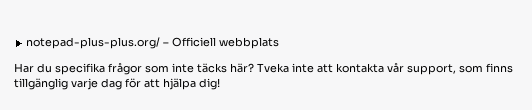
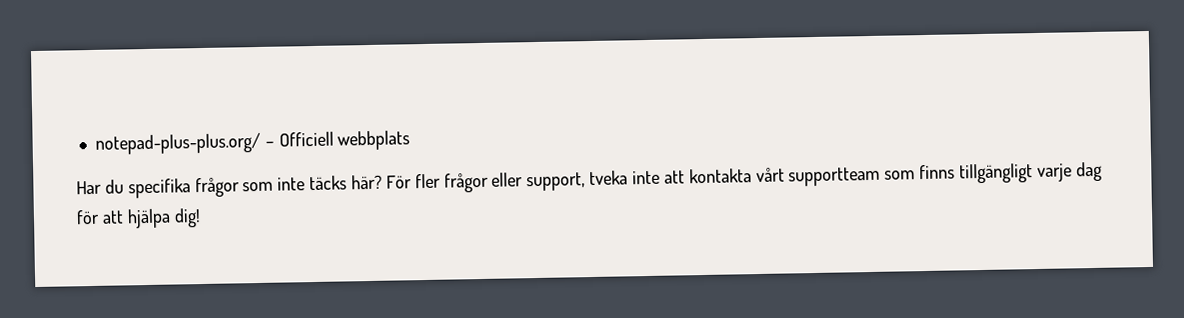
- Tveka inte att kontakta vår support, som finns tillgänglig varje dag för att hjälpa dig!
+ För fler frågor eller support, tveka inte att kontakta vårt supportteam som finns tillgängligt varje dag för att hjälpa dig!

